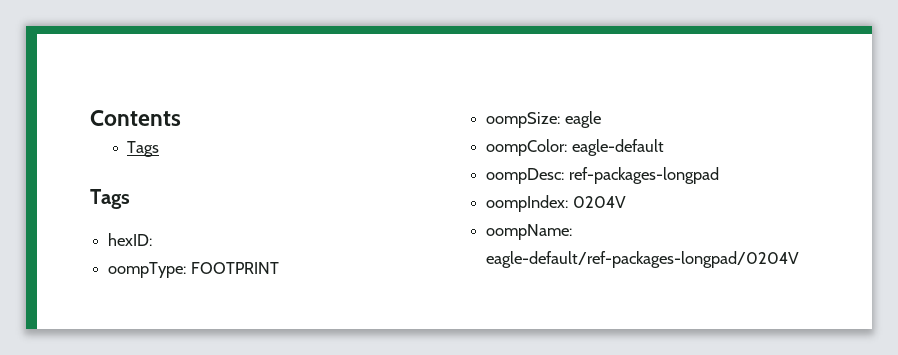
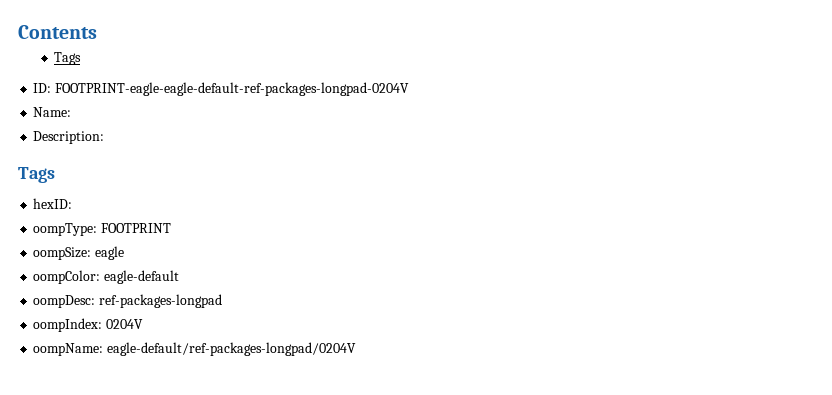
+ ID: FOOTPRINT-eagle-eagle-default-ref-packages-longpad-0204V
+ Name:
+ Description:

